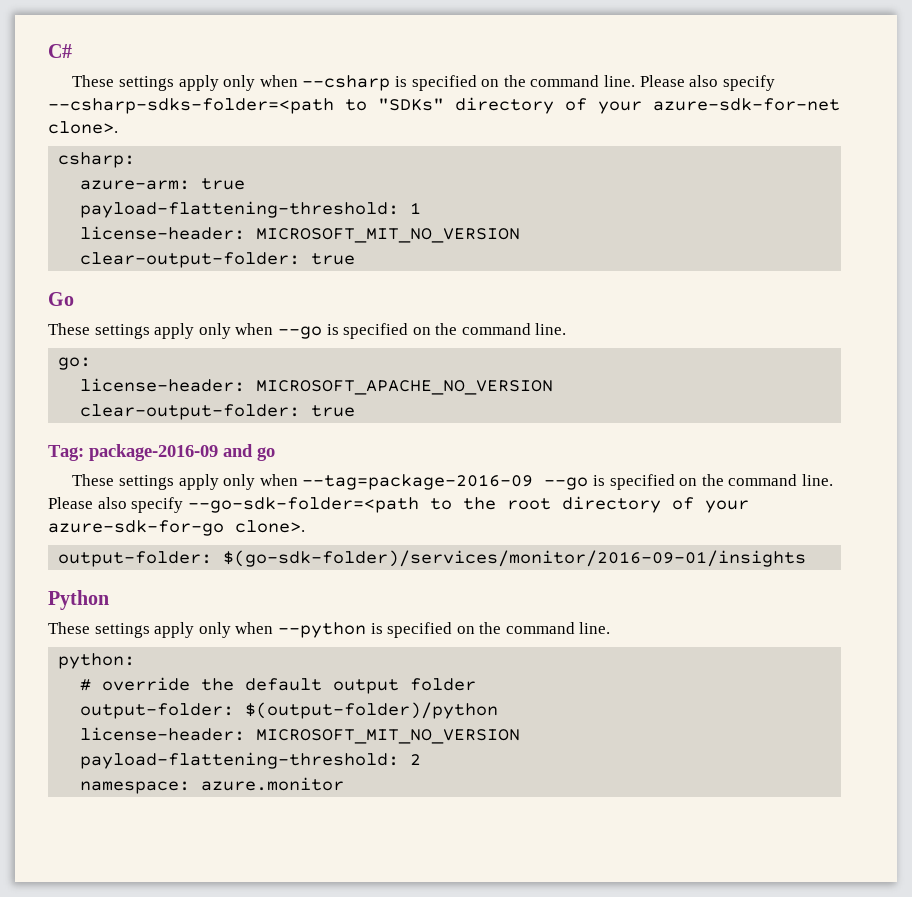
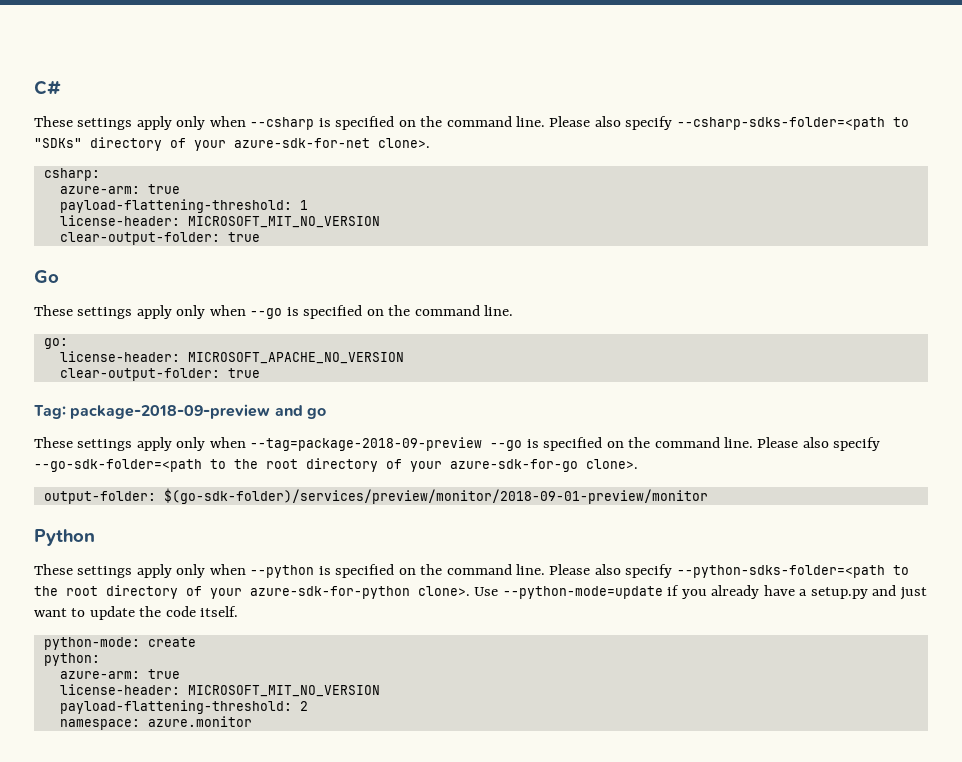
- Tag: package-2016-09 and go
+ Tag: package-2018-09-preview and go
- These settings apply only when --tag=package-2016-09 --go is specified on the command line.
+ These settings apply only when --tag=package-2018-09-preview --go is specified on the command line.
- output-folder: $(go-sdk-folder)/services/monitor/2016-09-01/insights
+ output-folder: $(go-sdk-folder)/services/preview/monitor/2018-09-01-preview/monitor
- These settings apply only when --python is specified on the command line.
+ These settings apply only when --python is specified on the command line. Please also specify --python-sdks-folder=<path to the root directory of your azure-sdk-for-python clone>. Use --python-mode=update if you already have a setup.py and just want to update the code itself.
+ python-mode: create
  python:
- # override the default output folder
- output-folder: $(output-folder)/python
+ azure-arm: true

